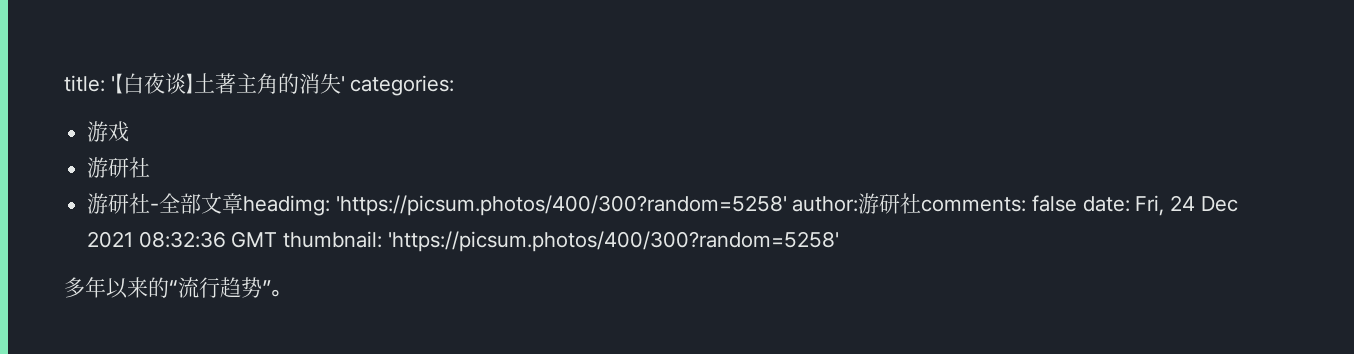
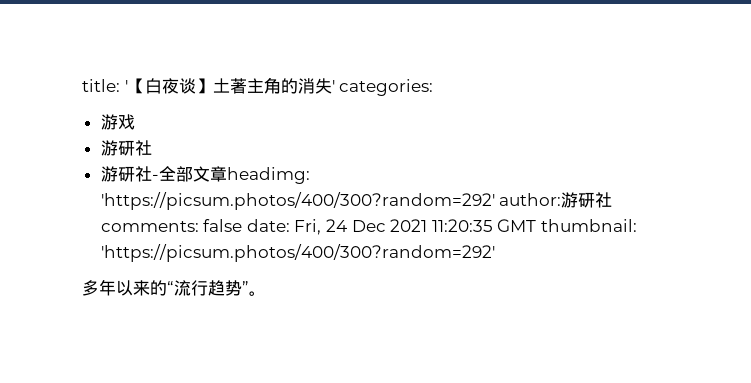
- 游研社-全部文章headimg: 'https://picsum.photos/400/300?random=5258' author:游研社comments: false date: Fri, 24 Dec 2021 08:32:36 GMT thumbnail: 'https://picsum.photos/400/300?random=5258'
+ 游研社-全部文章headimg: 'https://picsum.photos/400/300?random=292' author:游研社comments: false date: Fri, 24 Dec 2021 11:20:35 GMT thumbnail: 'https://picsum.photos/400/300?random=292'

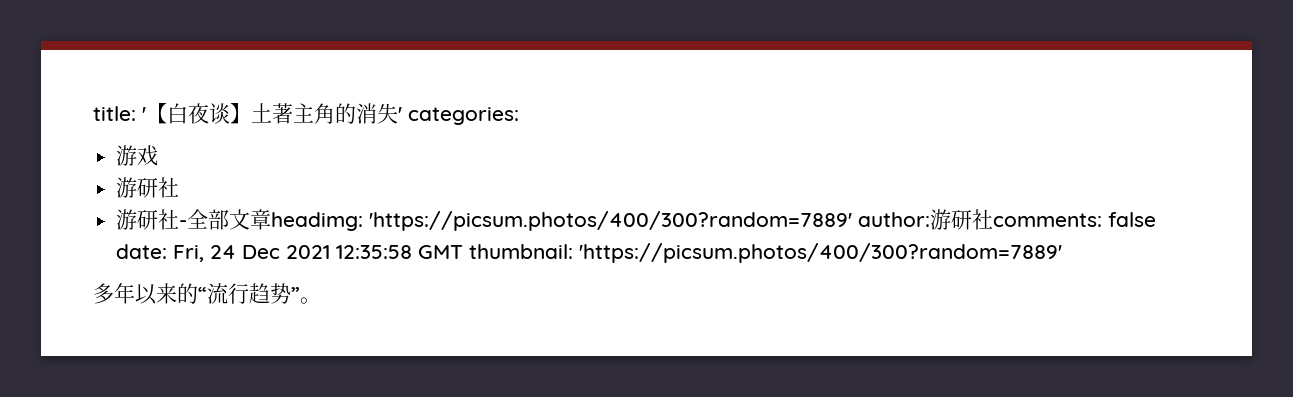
- 游研社-全部文章headimg: 'https://picsum.photos/400/300?random=292' author:游研社comments: false date: Fri, 24 Dec 2021 11:20:35 GMT thumbnail: 'https://picsum.photos/400/300?random=292'
+ 游研社-全部文章headimg: 'https://picsum.photos/400/300?random=7889' author:游研社comments: false date: Fri, 24 Dec 2021 12:35:58 GMT thumbnail: 'https://picsum.photos/400/300?random=7889'

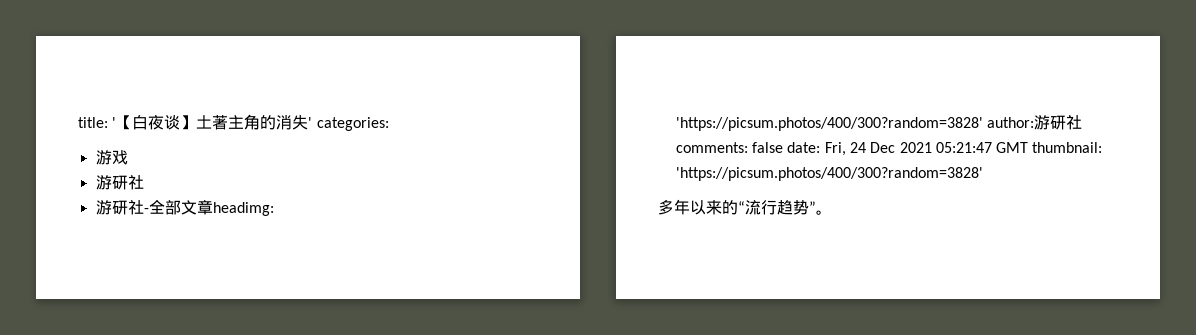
- 游研社-全部文章headimg: 'https://picsum.photos/400/300?random=7889' author:游研社comments: false date: Fri, 24 Dec 2021 12:35:58 GMT thumbnail: 'https://picsum.photos/400/300?random=7889'
+ 游研社-全部文章headimg: 'https://picsum.photos/400/300?random=3828' author:游研社comments: false date: Fri, 24 Dec 2021 05:21:47 GMT thumbnail: 'https://picsum.photos/400/300?random=3828'

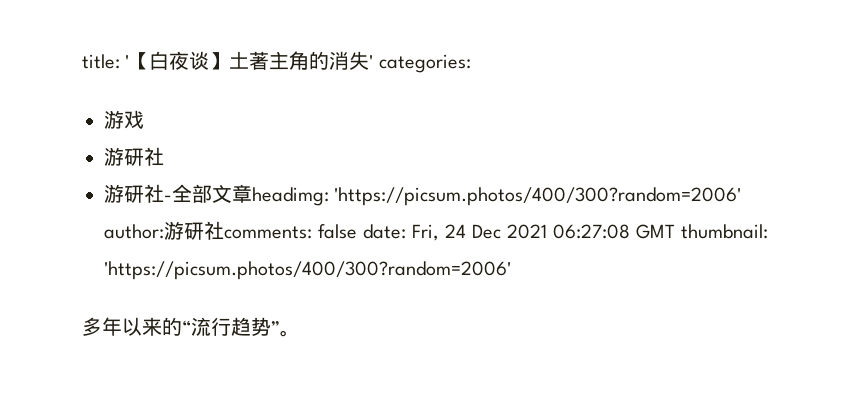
- 游研社-全部文章headimg: 'https://picsum.photos/400/300?random=3828' author:游研社comments: false date: Fri, 24 Dec 2021 05:21:47 GMT thumbnail: 'https://picsum.photos/400/300?random=3828'
+ 游研社-全部文章headimg: 'https://picsum.photos/400/300?random=2006' author:游研社comments: false date: Fri, 24 Dec 2021 06:27:08 GMT thumbnail: 'https://picsum.photos/400/300?random=2006'

